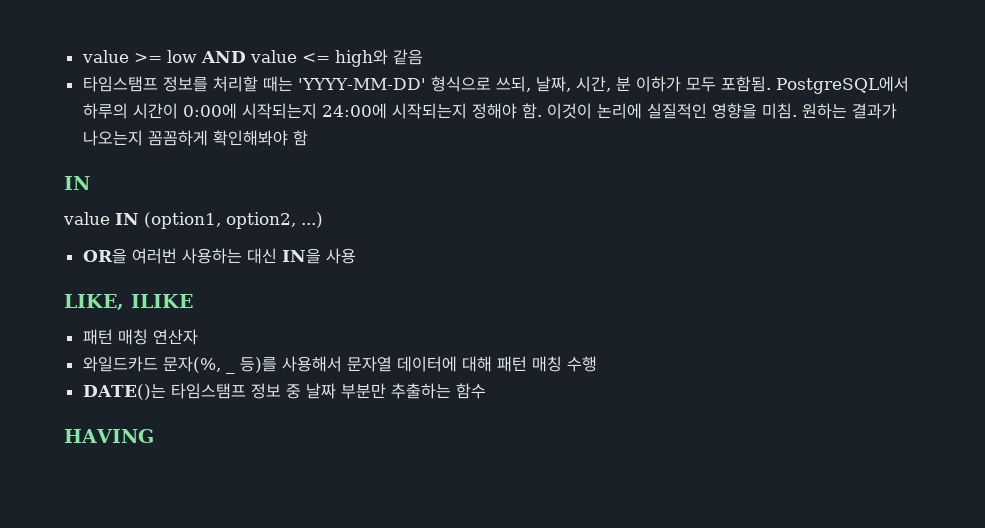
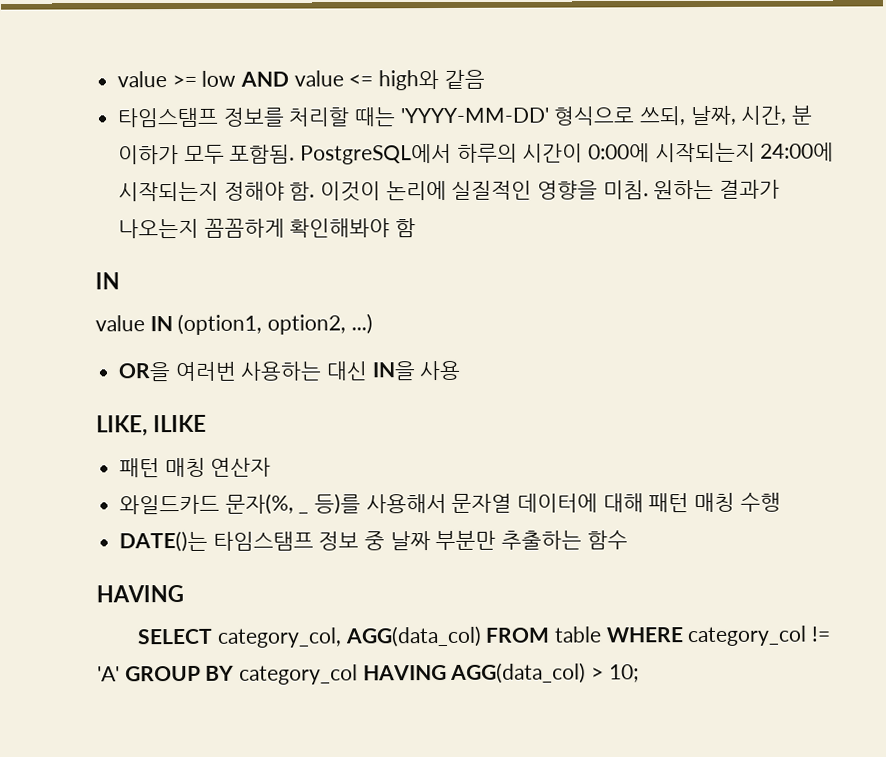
+ SELECT category_col, AGG(data_col) FROM table WHERE category_col != 'A' GROUP BY category_col HAVING AGG(data_col) > 10;

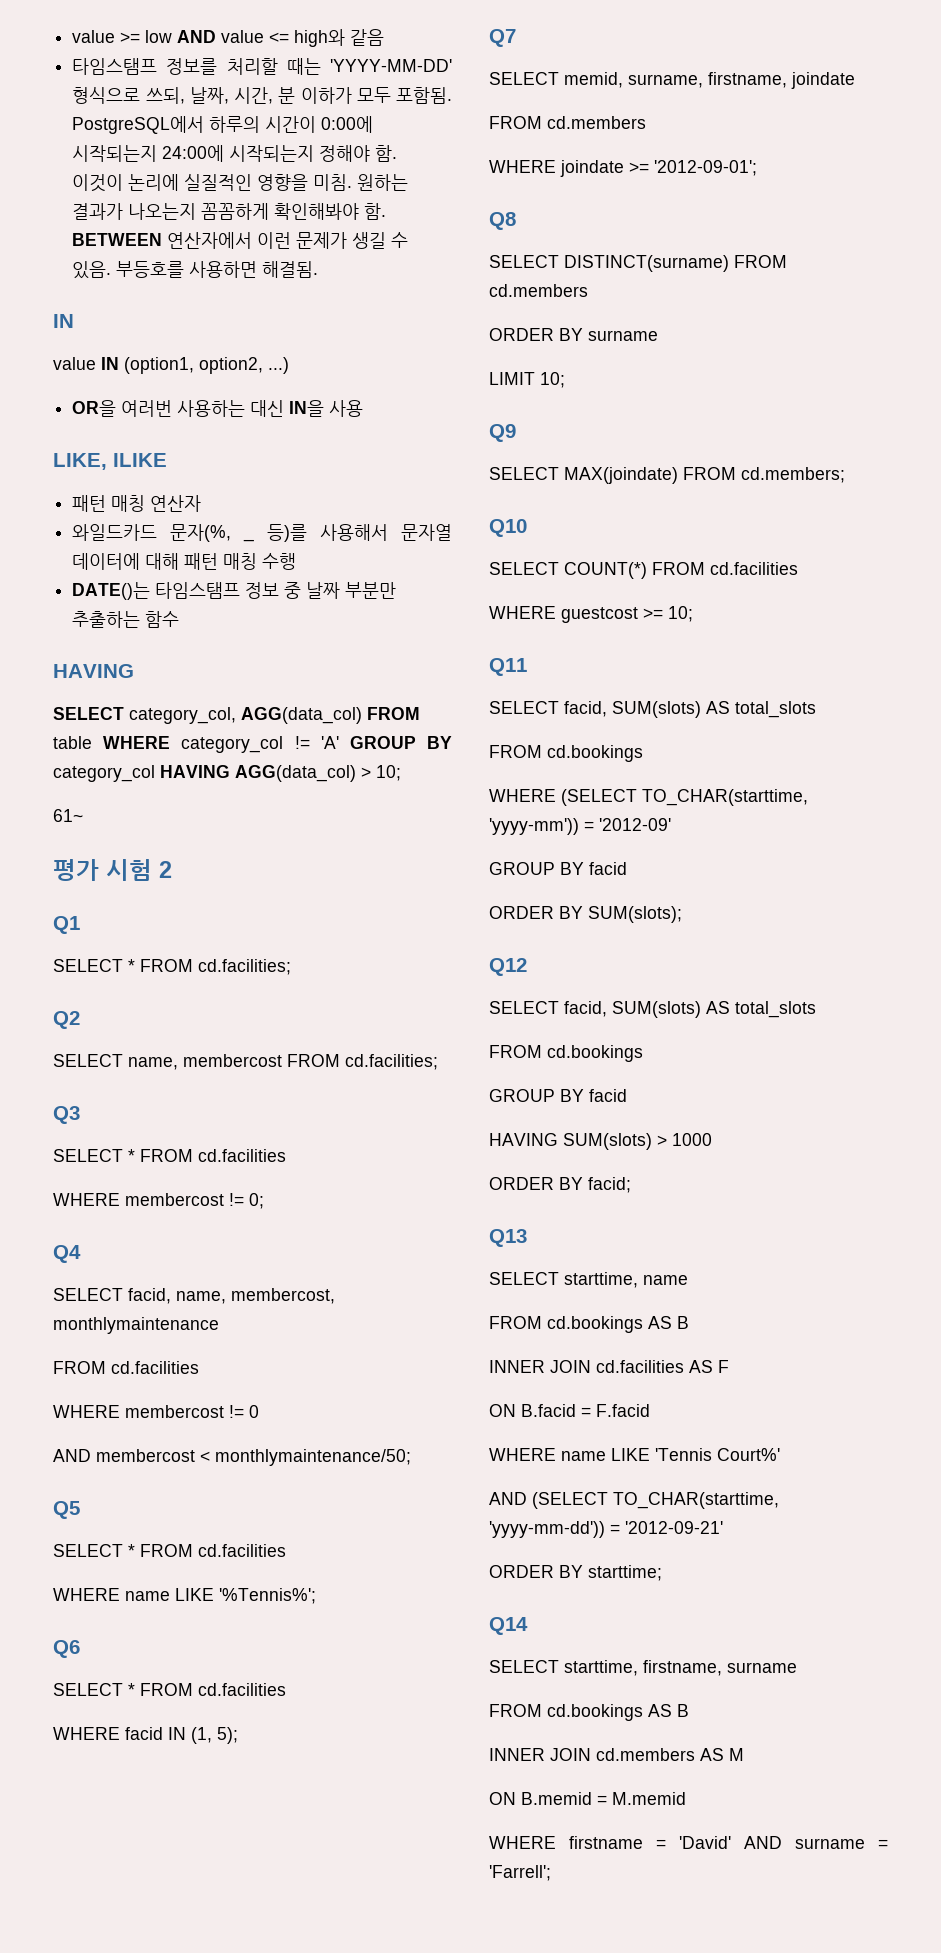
- 원하는 결과가 나오는지 꼼꼼하게 확인해봐야 함
+ 원하는 결과가 나오는지 꼼꼼하게 확인해봐야 함. BETWEEN 연산자에서 이런 문제가 생길 수 있음. 부등호를 사용하면 해결됨.
+ 61~
+ 평가 시험 2
+ Q1
+ SELECT * FROM cd.facilities;
+ Q2
+ SELECT name, membercost FROM cd.facilities;
+ Q3
+ SELECT * FROM cd.facilities
+ WHERE membercost != 0;
+ Q4
+ SELECT facid, name, membercost, monthlymaintenance
+ FROM cd.facilities
+ WHERE membercost != 0
+ AND membercost < monthlymaintenance/50;
+ Q5
+ SELECT * FROM cd.facilities
+ WHERE name LIKE '%Tennis%';
+ Q6
+ SELECT * FROM cd.facilities
+ WHERE facid IN (1, 5);
+ Q7
+ SELECT memid, surname, firstname, joindate
+ FROM cd.members
+ WHERE joindate >= '2012-09-01';
+ Q8
+ SELECT DISTINCT(surname) FROM cd.members
+ ORDER BY surname
+ LIMIT 10;
+ Q9
+ SELECT MAX(joindate) FROM cd.members;
+ Q10
+ SELECT COUNT(*) FROM cd.facilities
+ WHERE guestcost >= 10;
+ Q11
+ SELECT facid, SUM(slots) AS total_slots
+ FROM cd.bookings
+ WHERE (SELECT TO_CHAR(starttime, 'yyyy-mm')) = '2012-09'
+ GROUP BY facid
+ ORDER BY SUM(slots);
+ Q12
+ SELECT facid, SUM(slots) AS total_slots
+ FROM cd.bookings
+ GROUP BY facid
+ HAVING SUM(slots) > 1000
+ ORDER BY facid;
+ Q13
+ SELECT starttime, name
+ FROM cd.bookings AS B
+ INNER JOIN cd.facilities AS F
+ ON B.facid = F.facid
+ WHERE name LIKE 'Tennis Court%'
+ AND (SELECT TO_CHAR(starttime, 'yyyy-mm-dd')) = '2012-09-21'
+ ORDER BY starttime;
+ Q14
+ SELECT starttime, firstname, surname
+ FROM cd.bookings AS B
+ INNER JOIN cd.members AS M
+ ON B.memid = M.memid
+ WHERE firstname = 'David' AND surname = 'Farrell';

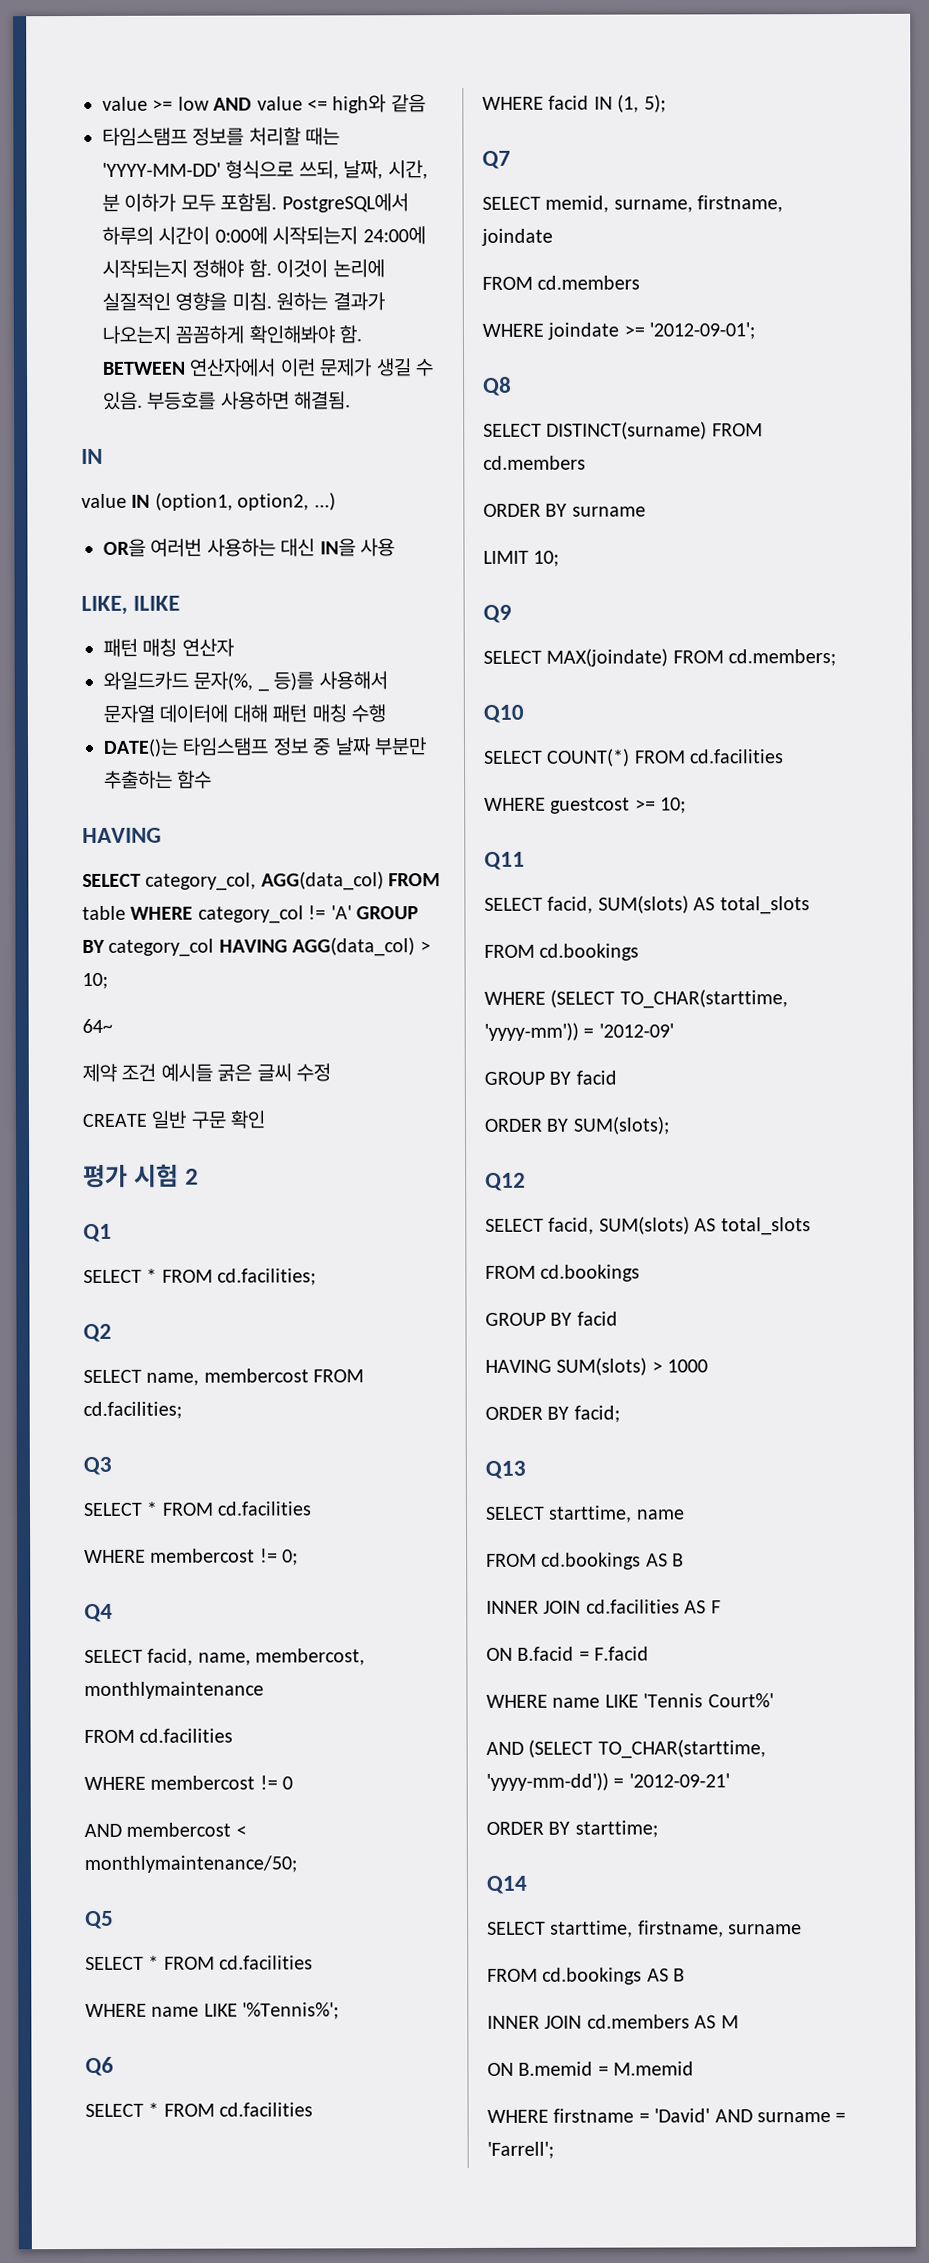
- 61~
+ 64~
+ 제약 조건 예시들 굵은 글씨 수정
+ CREATE 일반 구문 확인

